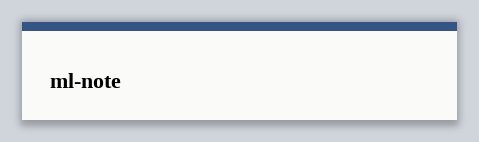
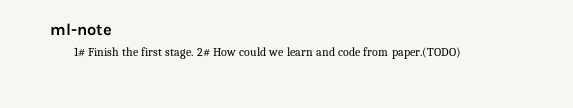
+ 1# Finish the first stage. 2# How could we learn and code from paper.(TODO)

